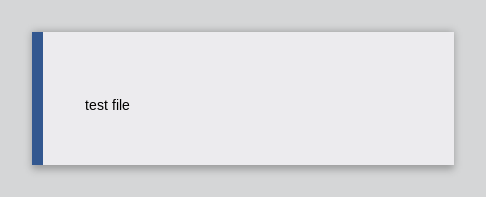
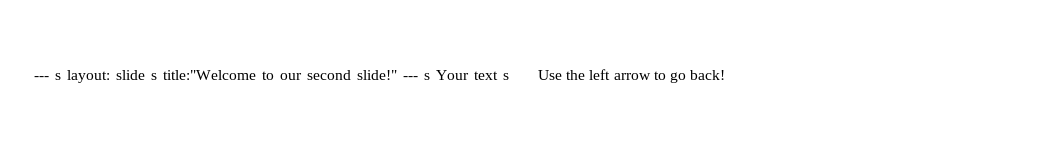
- test file
+ --- s layout: slide s title:"Welcome to our second slide!" --- s Your text s Use the left arrow to go back!

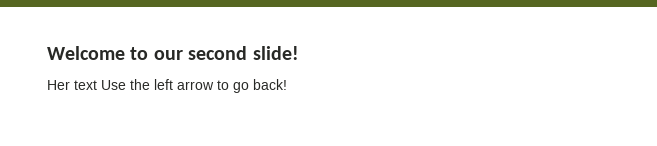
- --- s layout: slide s title:"Welcome to our second slide!" --- s Your text s Use the left arrow to go back!
+ Welcome to our second slide!
+ Her text Use the left arrow to go back!

